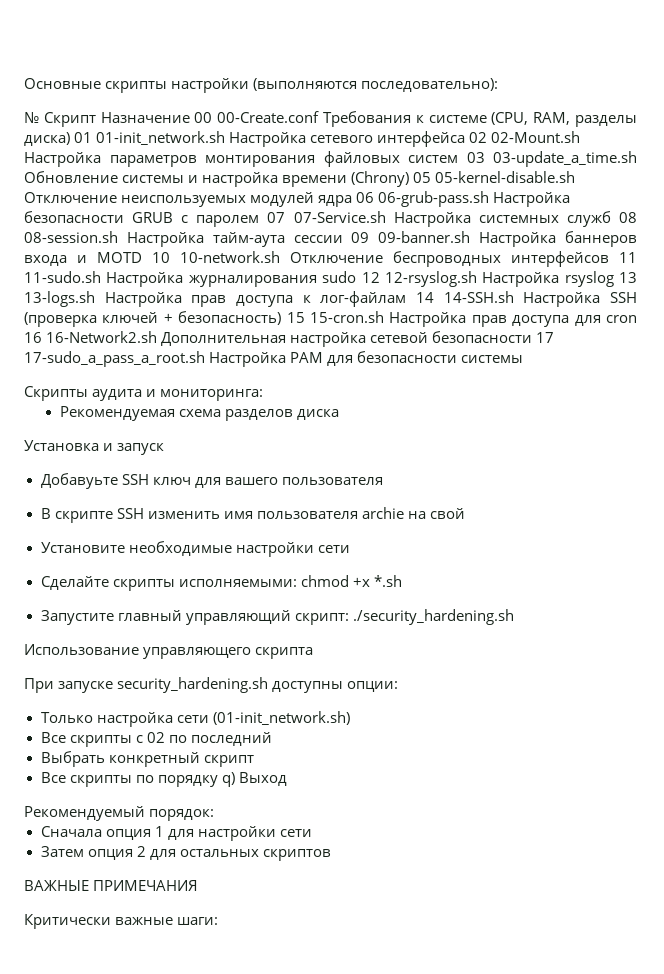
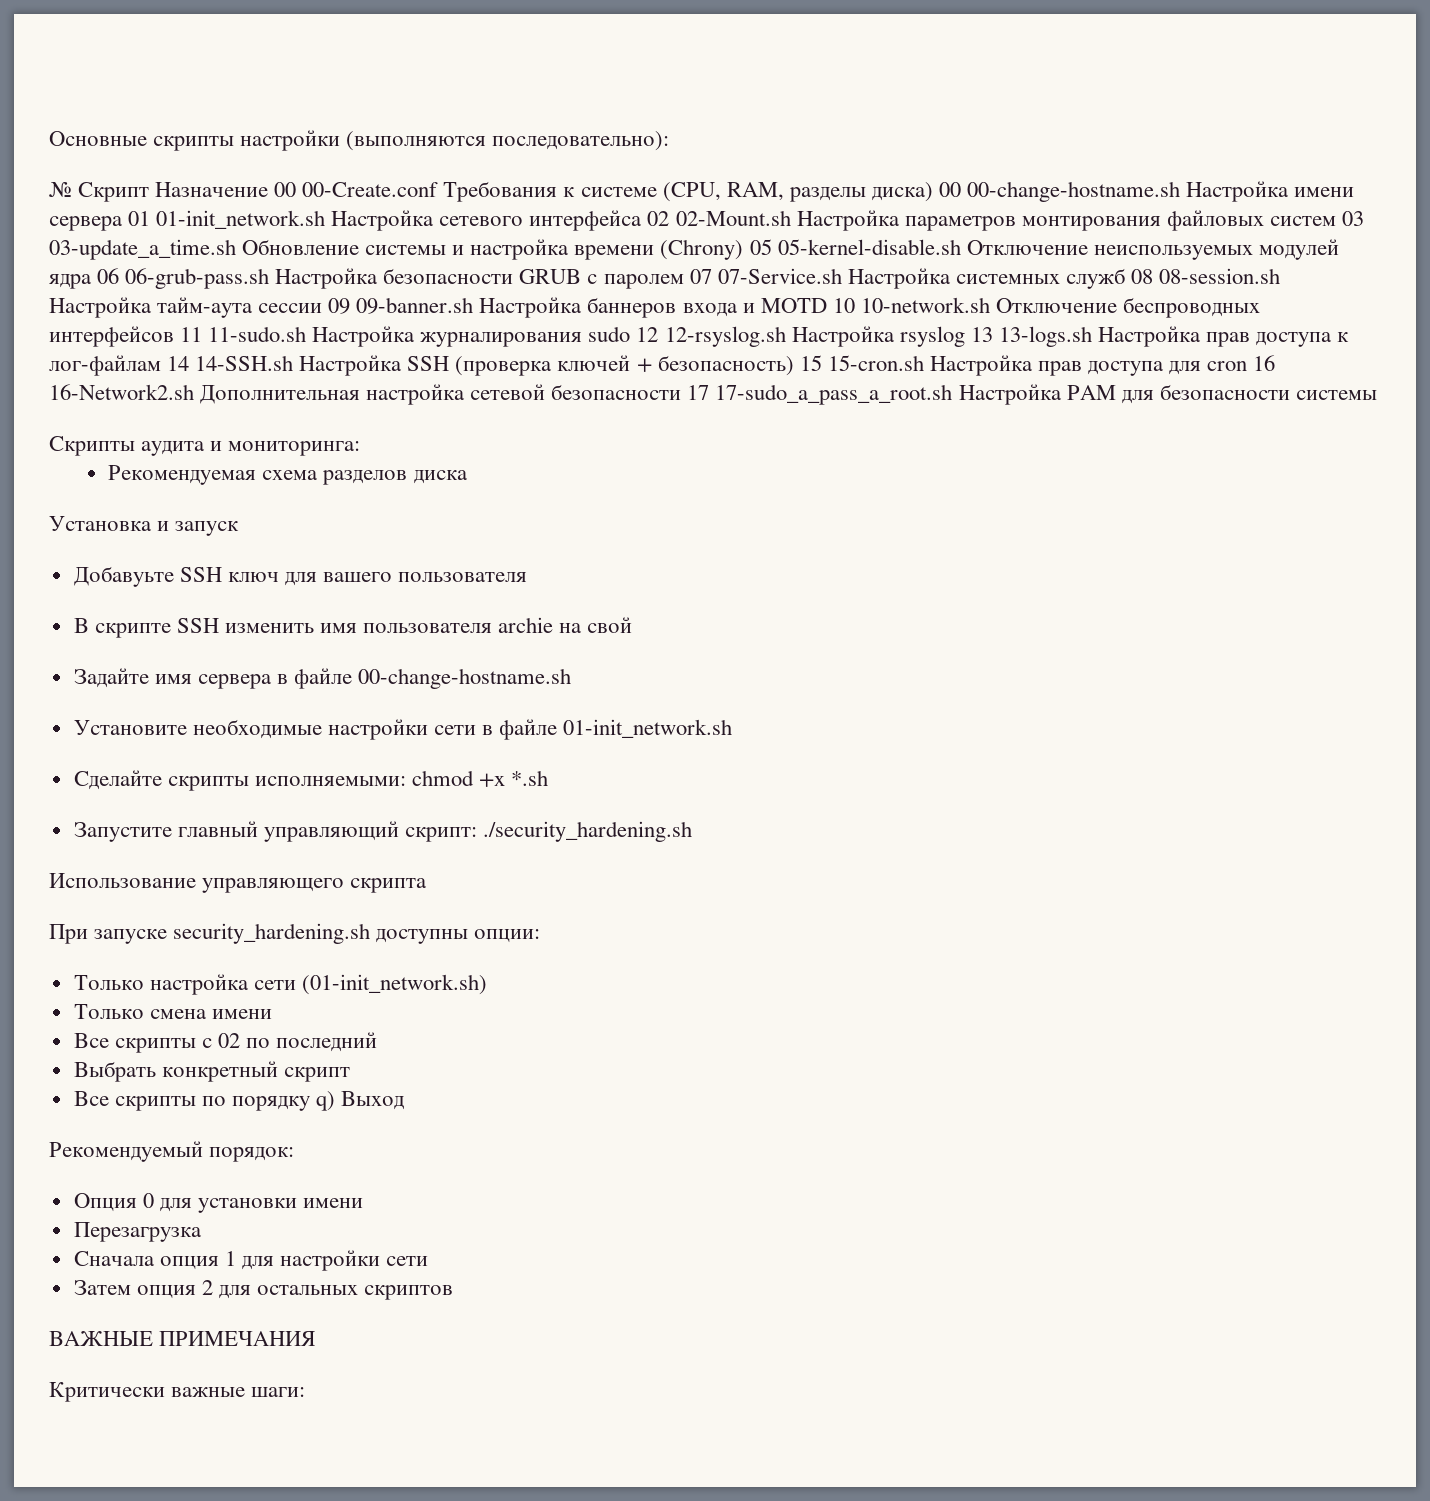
- № Скрипт Назначение 00 00-Create.conf Требования к системе (CPU, RAM, разделы диска) 01 01-init_network.sh Настройка сетевого интерфейса 02 02-Mount.sh Настройка параметров монтирования файловых систем 03 03-update_a_time.sh Обновление системы и настройка времени (Chrony) 05 05-kernel-disable.sh Отключение неиспользуемых модулей ядра 06 06-grub-pass.sh Настройка безопасности GRUB с паролем 07 07-Service.sh Настройка системных служб 08 08-session.sh Настройка тайм-аута сессии 09 09-banner.sh Настройка баннеров входа и MOTD 10 10-network.sh Отключение беспроводных интерфейсов 11 11-sudo.sh Настройка журналирования sudo 12 12-rsyslog.sh Настройка rsyslog 13 13-logs.sh Настройка прав доступа к лог-файлам 14 14-SSH.sh Настройка SSH (проверка ключей + безопасность) 15 15-cron.sh Настройка прав доступа для cron 16 16-Network2.sh Дополнительная настройка сетевой безопасности 17 17-sudo_a_pass_a_root.sh Настройка PAM для безопасности системы
+ № Скрипт Назначение 00 00-Create.conf Требования к системе (CPU, RAM, разделы диска) 00 00-change-hostname.sh Настройка имени сервера 01 01-init_network.sh Настройка сетевого интерфейса 02 02-Mount.sh Настройка параметров монтирования файловых систем 03 03-update_a_time.sh Обновление системы и настройка времени (Chrony) 05 05-kernel-disable.sh Отключение неиспользуемых модулей ядра 06 06-grub-pass.sh Настройка безопасности GRUB с паролем 07 07-Service.sh Настройка системных служб 08 08-session.sh Настройка тайм-аута сессии 09 09-banner.sh Настройка баннеров входа и MOTD 10 10-network.sh Отключение беспроводных интерфейсов 11 11-sudo.sh Настройка журналирования sudo 12 12-rsyslog.sh Настройка rsyslog 13 13-logs.sh Настройка прав доступа к лог-файлам 14 14-SSH.sh Настройка SSH (проверка ключей + безопасность) 15 15-cron.sh Настройка прав доступа для cron 16 16-Network2.sh Дополнительная настройка сетевой безопасности 17 17-sudo_a_pass_a_root.sh Настройка PAM для безопасности системы
+ Задайте имя сервера в файле 00-change-hostname.sh
- Установите необходимые настройки сети
+ Установите необходимые настройки сети в файле 01-init_network.sh
+ Только смена имени
+ Опция 0 для установки имени
+ Перезагрузка

